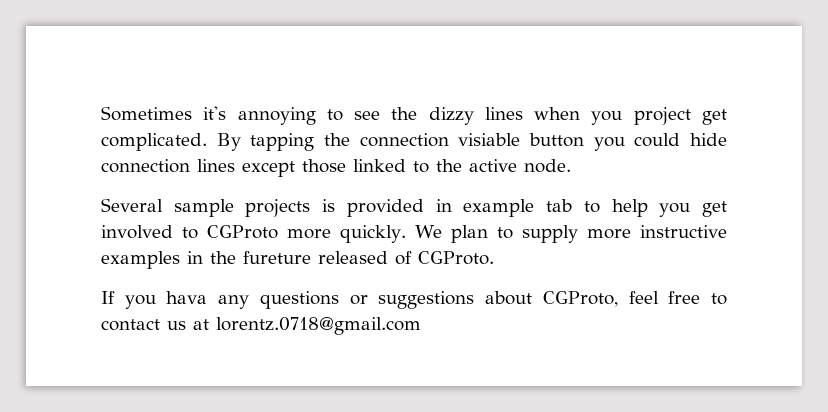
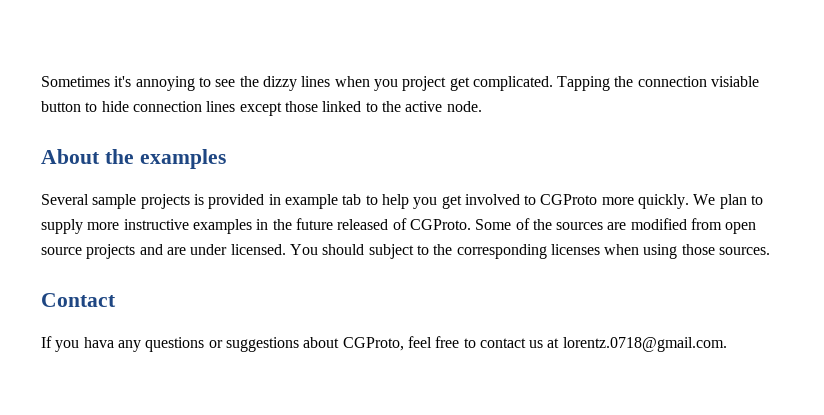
- By tapping the connection visiable button you could hide connection lines except those linked to the active node.
+ Tapping the connection visiable button to hide connection lines except those linked to the active node.
+ About the examples
- We plan to supply more instructive examples in the fureture released of CGProto.
+ We plan to supply more instructive examples in the future released of CGProto. Some of the sources are modified from open source projects and are under licensed. You should subject to the corresponding licenses when using those sources.
+ Contact
- If you hava any questions or suggestions about CGProto, feel free to contact us at lorentz.0718@gmail.com
+ If you hava any questions or suggestions about CGProto, feel free to contact us at lorentz.0718@gmail.com.

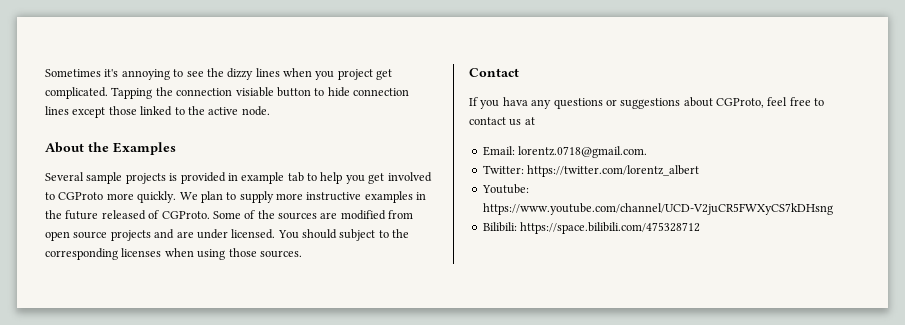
- About the examples
+ About the Examples
- If you hava any questions or suggestions about CGProto, feel free to contact us at lorentz.0718@gmail.com.
+ If you hava any questions or suggestions about CGProto, feel free to contact us at
+ Email: lorentz.0718@gmail.com.
+ Twitter: https://twitter.com/lorentz_albert
+ Youtube: https://www.youtube.com/channel/UCD-V2juCR5FWXyCS7kDHsng
+ Bilibili: https://space.bilibili.com/475328712

